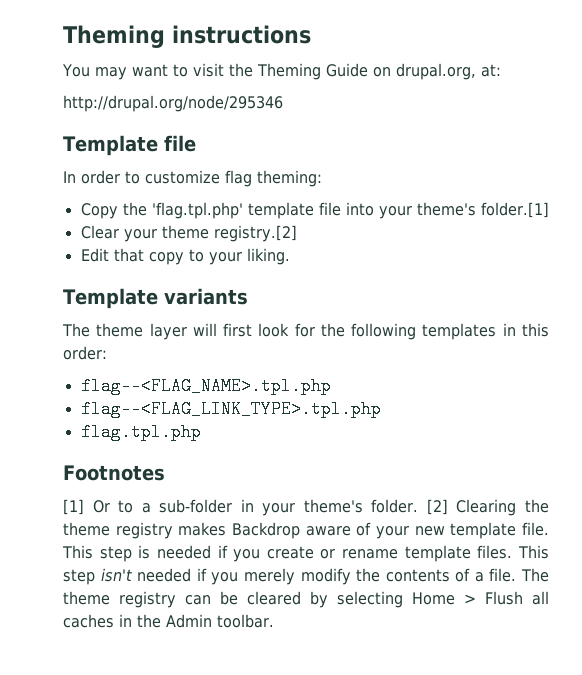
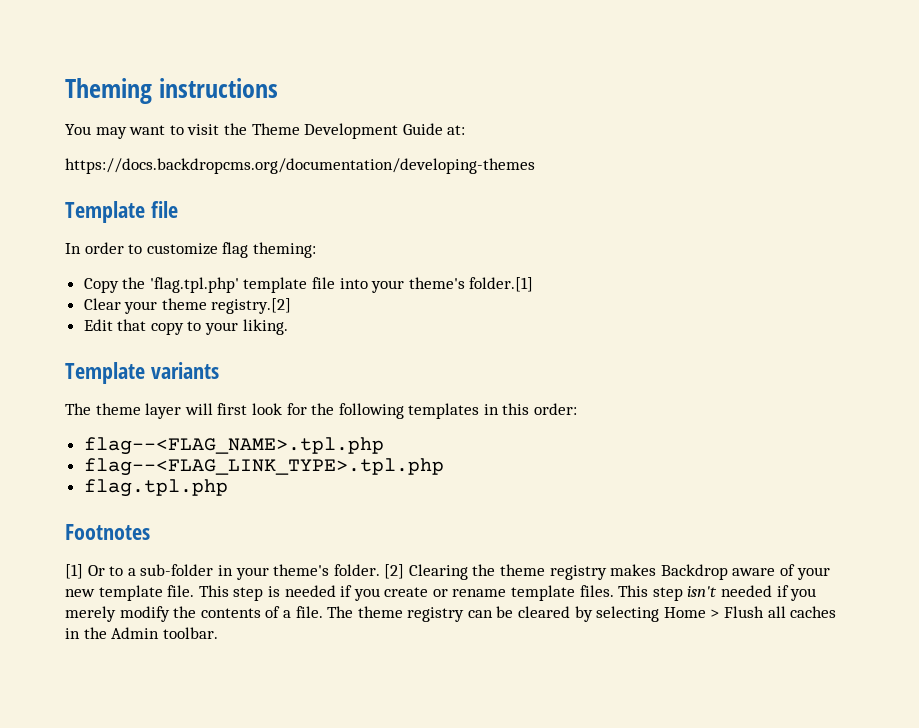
- You may want to visit the Theming Guide on drupal.org, at:
+ You may want to visit the Theme Development Guide at:
- http://drupal.org/node/295346
+ https://docs.backdropcms.org/documentation/developing-themes

